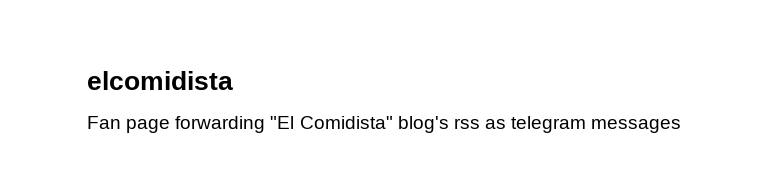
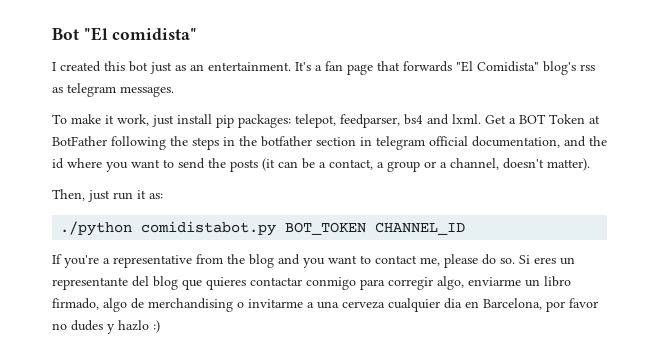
- elcomidista
- Fan page forwarding "El Comidista" blog's rss as telegram messages
+ Bot "El comidista"
+ I created this bot just as an entertainment. It's a fan page that forwards "El Comidista" blog's rss as telegram messages.
+ To make it work, just install pip packages: telepot, feedparser, bs4 and lxml. Get a BOT Token at BotFather following the steps in the botfather section in telegram official documentation, and the id where you want to send the posts (it can be a contact, a group or a channel, doesn't matter).
+ Then, just run it as:
+ ./python comidistabot.py BOT_TOKEN CHANNEL_ID
+ If you're a representative from the blog and you want to contact me, please do so. Si eres un representante del blog que quieres contactar conmigo para corregir algo, enviarme un libro firmado, algo de merchandising o invitarme a una cerveza cualquier dia en Barcelona, por favor no dudes y hazlo :)

